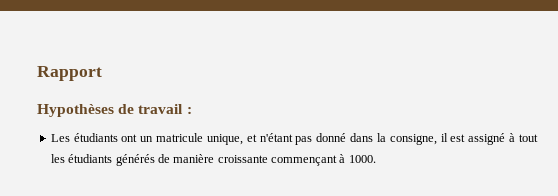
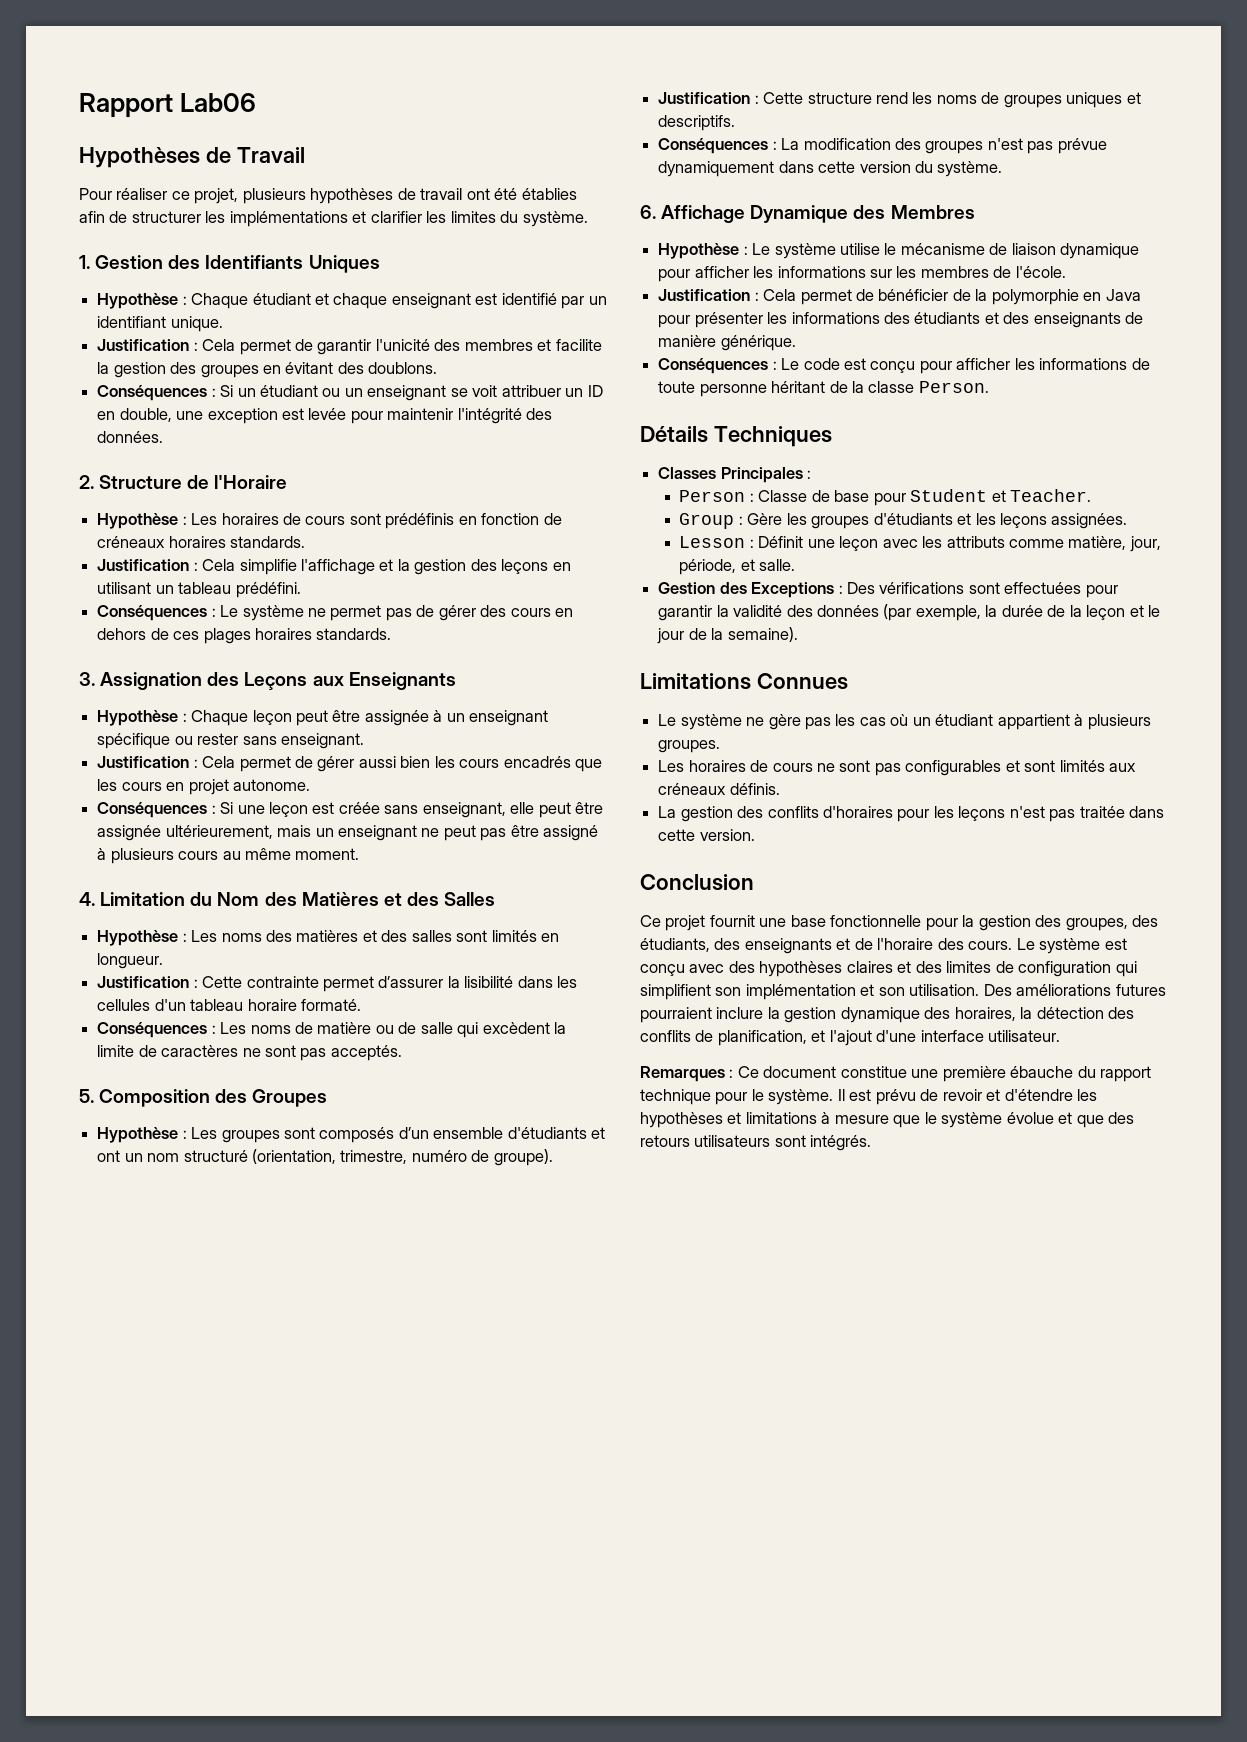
- Rapport
+ Rapport Lab06
- Hypothèses de travail :
- Les étudiants ont un matricule unique, et n'étant pas donné dans la consigne, il est assigné à tout les étudiants générés de manière croissante commençant à 1000.
+ Hypothèses de Travail
+ Pour réaliser ce projet, plusieurs hypothèses de travail ont été établies afin de structurer les implémentations et clarifier les limites du système.
+ 1. Gestion des Identifiants Uniques
+ Hypothèse : Chaque étudiant et chaque enseignant est identifié par un identifiant unique.
+ Justification : Cela permet de garantir l'unicité des membres et facilite la gestion des groupes en évitant des doublons.
+ Conséquences : Si un étudiant ou un enseignant se voit attribuer un ID en double, une exception est levée pour maintenir l'intégrité des données.
+ 2. Structure de l'Horaire
+ Hypothèse : Les horaires de cours sont prédéfinis en fonction de créneaux horaires standards.
+ Justification : Cela simplifie l'affichage et la gestion des leçons en utilisant un tableau prédéfini.
+ Conséquences : Le système ne permet pas de gérer des cours en dehors de ces plages horaires standards.
+ 3. Assignation des Leçons aux Enseignants
+ Hypothèse : Chaque leçon peut être assignée à un enseignant spécifique ou rester sans enseignant.
+ Justification : Cela permet de gérer aussi bien les cours encadrés que les cours en projet autonome.
+ Conséquences : Si une leçon est créée sans enseignant, elle peut être assignée ultérieurement, mais un enseignant ne peut pas être assigné à plusieurs cours au même moment.
+ 4. Limitation du Nom des Matières et des Salles
+ Hypothèse : Les noms des matières et des salles sont limités en longueur.
+ Justification : Cette contrainte permet d’assurer la lisibilité dans les cellules d'un tableau horaire formaté.
+ Conséquences : Les noms de matière ou de salle qui excèdent la limite de caractères ne sont pas acceptés.
+ 5. Composition des Groupes
+ Hypothèse : Les groupes sont composés d’un ensemble d'étudiants et ont un nom structuré (orientation, trimestre, numéro de groupe).
+ Justification : Cette structure rend les noms de groupes uniques et descriptifs.
+ Conséquences : La modification des groupes n'est pas prévue dynamiquement dans cette version du système.
+ 6. Affichage Dynamique des Membres
+ Hypothèse : Le système utilise le mécanisme de liaison dynamique pour afficher les informations sur les membres de l'école.
+ Justification : Cela permet de bénéficier de la polymorphie en Java pour présenter les informations des étudiants et des enseignants de manière générique.
+ Conséquences : Le code est conçu pour afficher les informations de toute personne héritant de la classe Person.
+ Détails Techniques
+ Classes Principales :
+ Person : Classe de base pour Student et Teacher.
+ Group : Gère les groupes d'étudiants et les leçons assignées.
+ Lesson : Définit une leçon avec les attributs comme matière, jour, période, et salle.
+ Gestion des Exceptions : Des vérifications sont effectuées pour garantir la validité des données (par exemple, la durée de la leçon et le jour de la semaine).
+ Limitations Connues
+ Le système ne gère pas les cas où un étudiant appartient à plusieurs groupes.
+ Les horaires de cours ne sont pas configurables et sont limités aux créneaux définis.
+ La gestion des conflits d'horaires pour les leçons n'est pas traitée dans cette version.
+ Conclusion
+ Ce projet fournit une base fonctionnelle pour la gestion des groupes, des étudiants, des enseignants et de l'horaire des cours. Le système est conçu avec des hypothèses claires et des limites de configuration qui simplifient son implémentation et son utilisation. Des améliorations futures pourraient inclure la gestion dynamique des horaires, la détection des conflits de planification, et l'ajout d'une interface utilisateur.
+ Remarques : Ce document constitue une première ébauche du rapport technique pour le système. Il est prévu de revoir et d'étendre les hypothèses et limitations à mesure que le système évolue et que des retours utilisateurs sont intégrés.

